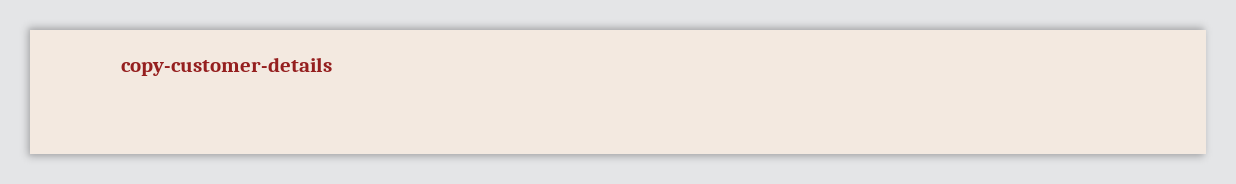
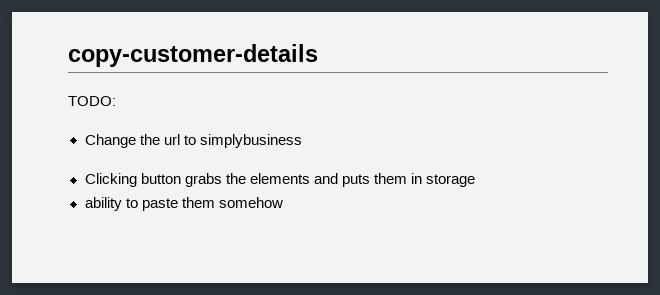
+ TODO:
+ Change the url to simplybusiness
+ Clicking button grabs the elements and puts them in storage
+ ability to paste them somehow

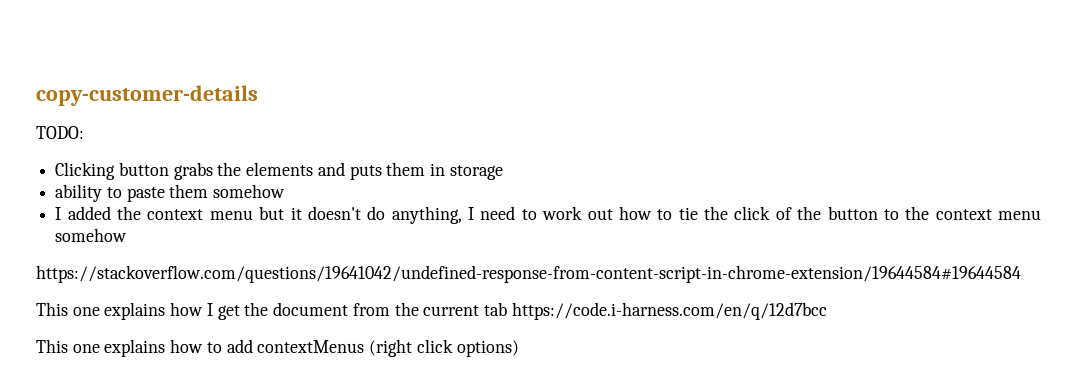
- Change the url to simplybusiness
+ I added the context menu but it doesn't do anything, I need to work out how to tie the click of the button to the context menu somehow
+ https://stackoverflow.com/questions/19641042/undefined-response-from-content-script-in-chrome-extension/19644584#19644584
+ This one explains how I get the document from the current tab https://code.i-harness.com/en/q/12d7bcc
+ This one explains how to add contextMenus (right click options)

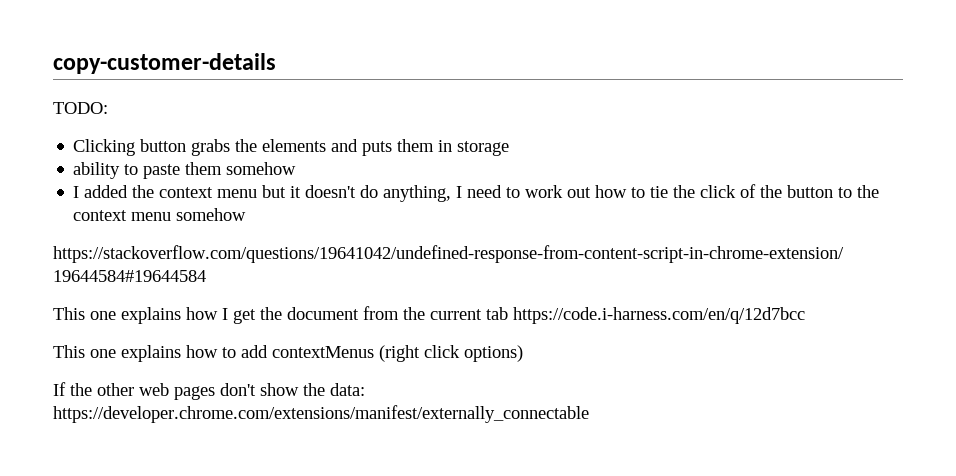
+ If the other web pages don't show the data: https://developer.chrome.com/extensions/manifest/externally_connectable

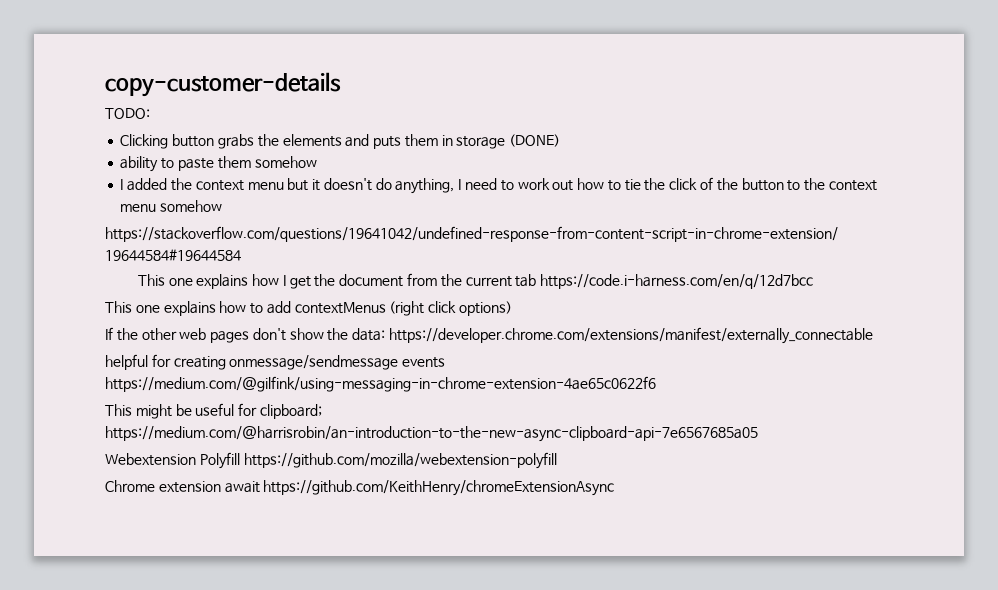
- Clicking button grabs the elements and puts them in storage
+ Clicking button grabs the elements and puts them in storage (DONE)
+ helpful for creating onmessage/sendmessage events https://medium.com/@gilfink/using-messaging-in-chrome-extension-4ae65c0622f6
+ This might be useful for clipboard; https://medium.com/@harrisrobin/an-introduction-to-the-new-async-clipboard-api-7e6567685a05
+ Webextension Polyfill https://github.com/mozilla/webextension-polyfill
+ Chrome extension await https://github.com/KeithHenry/chromeExtensionAsync

